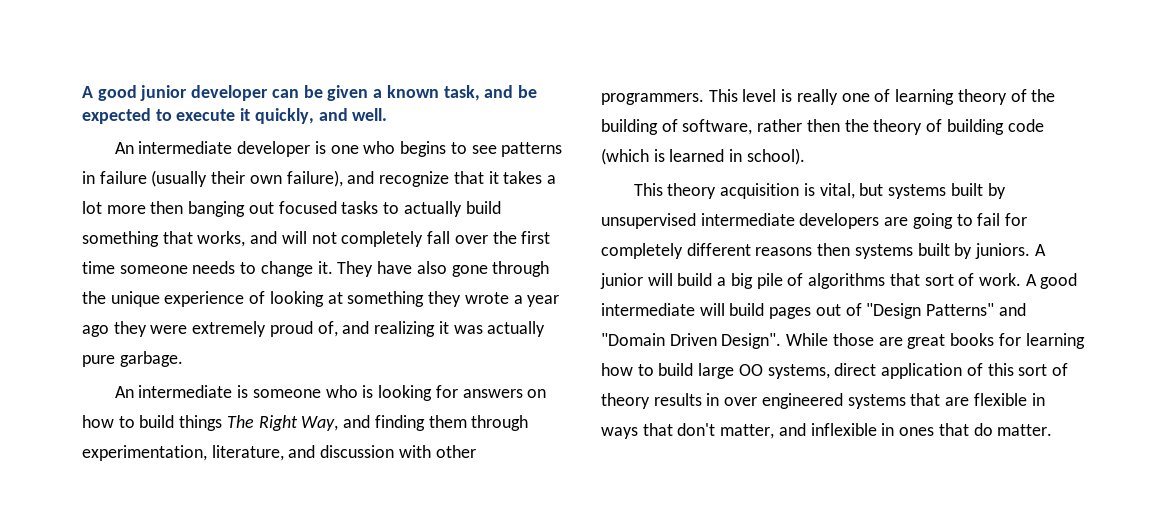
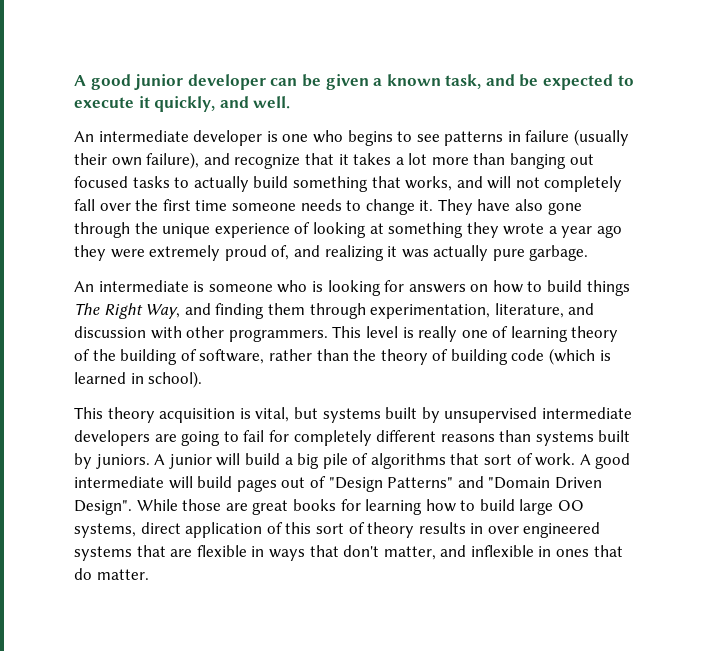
- An intermediate developer is one who begins to see patterns in failure (usually their own failure), and recognize that it takes a lot more then banging out focused tasks to actually build something that works, and will not completely fall over the first time someone needs to change it.
+ An intermediate developer is one who begins to see patterns in failure (usually their own failure), and recognize that it takes a lot more than banging out focused tasks to actually build something that works, and will not completely fall over the first time someone needs to change it.
- This level is really one of learning theory of the building of software, rather then the theory of building code (which is learned in school).
+ This level is really one of learning theory of the building of software, rather than the theory of building code (which is learned in school).
- This theory acquisition is vital, but systems built by unsupervised intermediate developers are going to fail for completely different reasons then systems built by juniors.
+ This theory acquisition is vital, but systems built by unsupervised intermediate developers are going to fail for completely different reasons than systems built by juniors.

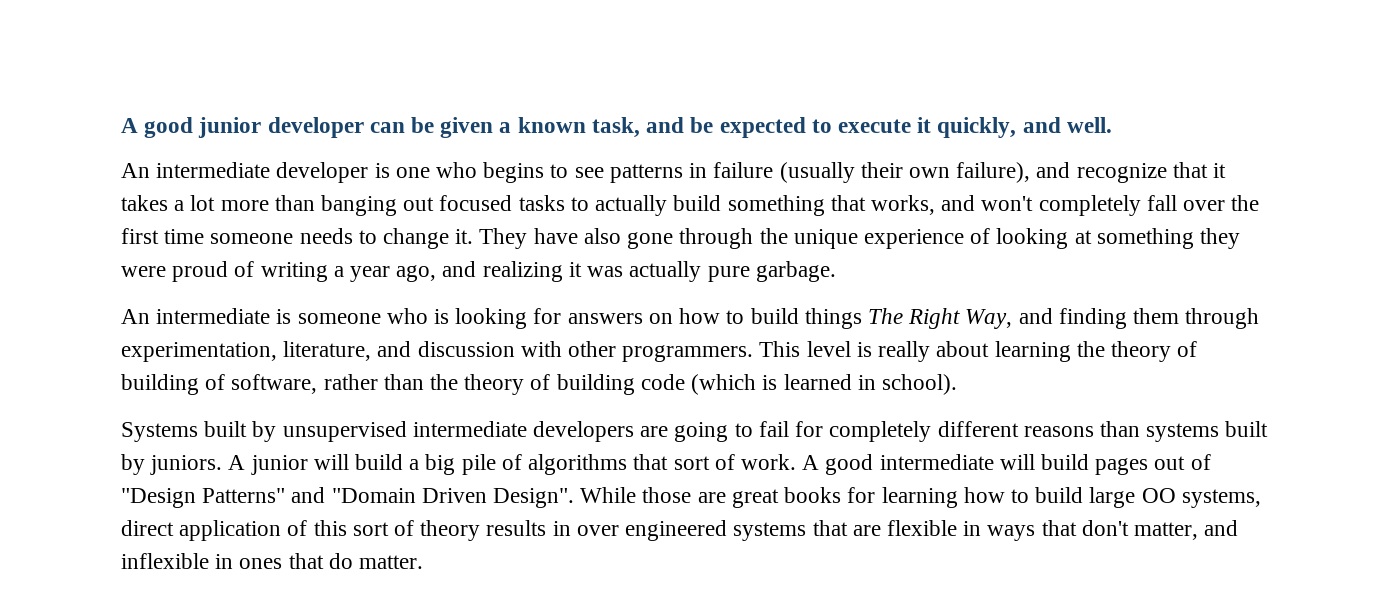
- An intermediate developer is one who begins to see patterns in failure (usually their own failure), and recognize that it takes a lot more than banging out focused tasks to actually build something that works, and will not completely fall over the first time someone needs to change it.
+ An intermediate developer is one who begins to see patterns in failure (usually their own failure), and recognize that it takes a lot more than banging out focused tasks to actually build something that works, and won't completely fall over the first time someone needs to change it.
- They have also gone through the unique experience of looking at something they wrote a year ago they were extremely proud of, and realizing it was actually pure garbage.
+ They have also gone through the unique experience of looking at something they were proud of writing a year ago, and realizing it was actually pure garbage.
- This level is really one of learning theory of the building of software, rather than the theory of building code (which is learned in school).
+ This level is really about learning the theory of building of software, rather than the theory of building code (which is learned in school).
- This theory acquisition is vital, but systems built by unsupervised intermediate developers are going to fail for completely different reasons than systems built by juniors.
+ Systems built by unsupervised intermediate developers are going to fail for completely different reasons than systems built by juniors.

